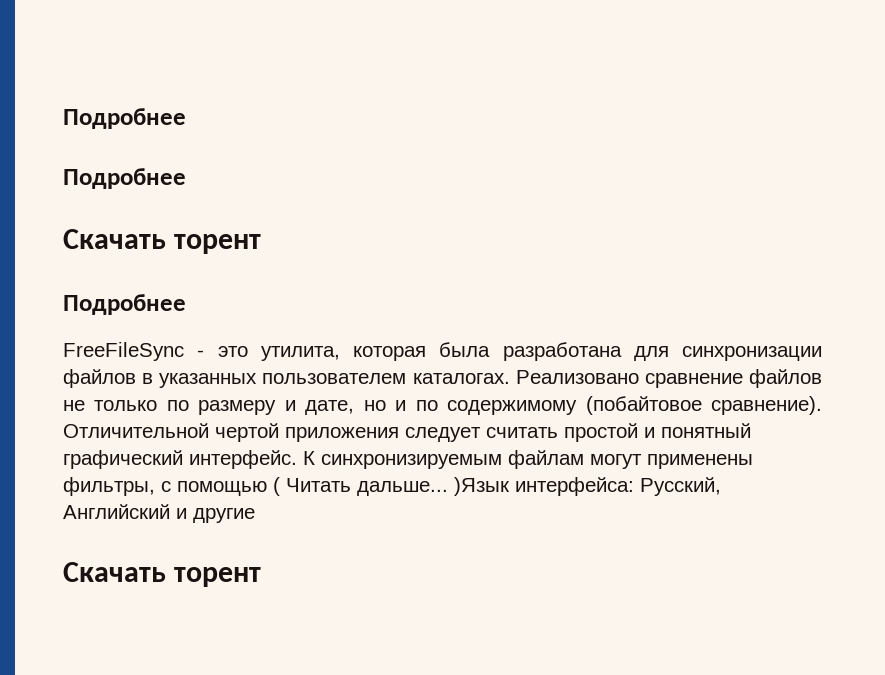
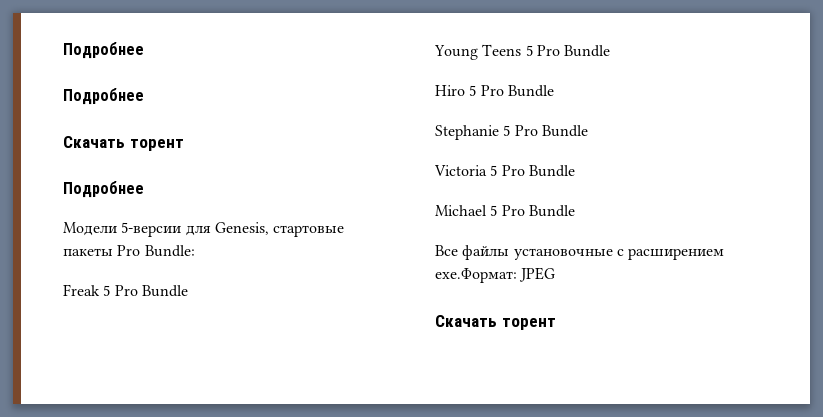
- FreeFileSync - это утилита, которая была разработана для синхронизации файлов в указанных пользователем каталогах. Реализовано сравнение файлов не только по размеру и дате, но и по содержимому (побайтовое сравнение). Отличительной чертой приложения следует считать простой и понятный графический интерфейс. К синхронизируемым файлам могут применены фильтры, с помощью ( Читать дальше... )Язык интерфейса: Русский, Английский и другие
+ Модели 5-версии для Genesis, стартовые пакеты Pro Bundle:
+ Freak 5 Pro Bundle
+ Young Teens 5 Pro Bundle
+ Hiro 5 Pro Bundle
+ Stephanie 5 Pro Bundle
+ Victoria 5 Pro Bundle
+ Michael 5 Pro Bundle
+ Все файлы установочные с расширением exe.Формат: JPEG

